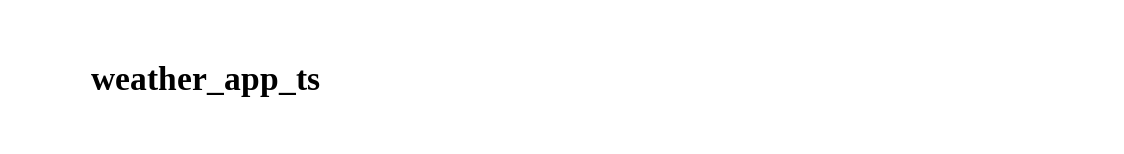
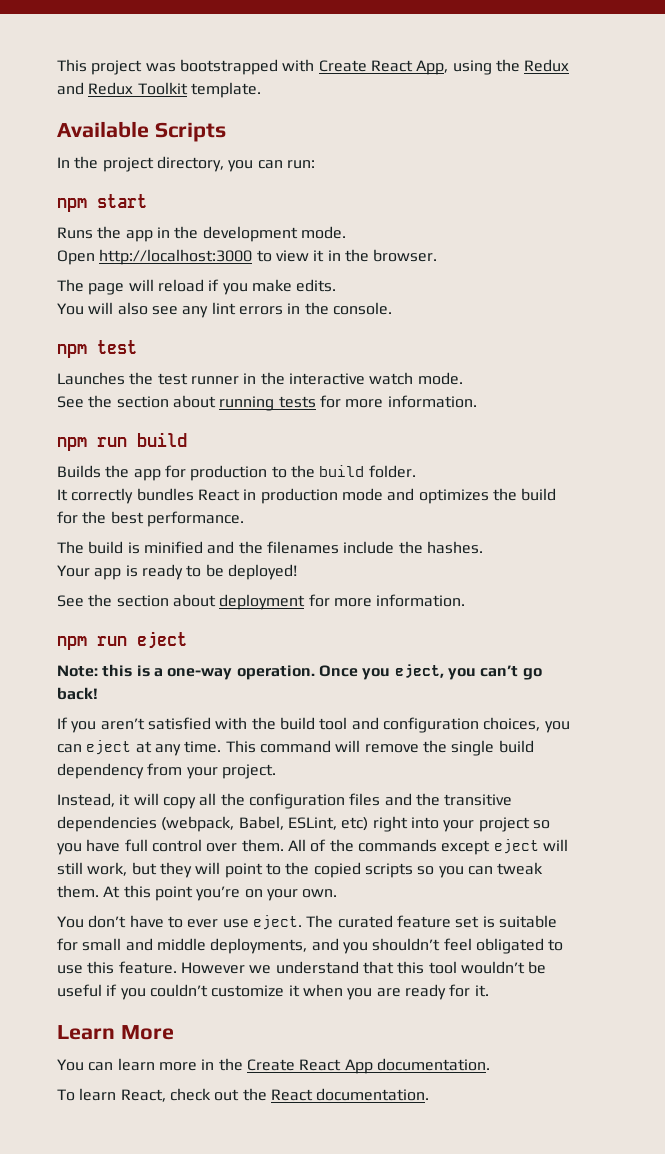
- weather_app_ts
+ This project was bootstrapped with Create React App, using the Redux and Redux Toolkit template.
+ Available Scripts
+ In the project directory, you can run:
+ npm start
+ Runs the app in the development mode.
+ Open http://localhost:3000 to view it in the browser.
+ The page will reload if you make edits.
+ You will also see any lint errors in the console.
+ npm test
+ Launches the test runner in the interactive watch mode.
+ See the section about running tests for more information.
+ npm run build
+ Builds the app for production to the build folder.
+ It correctly bundles React in production mode and optimizes the build for the best performance.
+ The build is minified and the filenames include the hashes.
+ Your app is ready to be deployed!
+ See the section about deployment for more information.
+ npm run eject
+ Note: this is a one-way operation. Once you eject, you can’t go back!
+ If you aren’t satisfied with the build tool and configuration choices, you can eject at any time. This command will remove the single build dependency from your project.
+ Instead, it will copy all the configuration files and the transitive dependencies (webpack, Babel, ESLint, etc) right into your project so you have full control over them. All of the commands except eject will still work, but they will point to the copied scripts so you can tweak them. At this point you’re on your own.
+ You don’t have to ever use eject. The curated feature set is suitable for small and middle deployments, and you shouldn’t feel obligated to use this feature. However we understand that this tool wouldn’t be useful if you couldn’t customize it when you are ready for it.
+ Learn More
+ You can learn more in the Create React App documentation.
+ To learn React, check out the React documentation.

